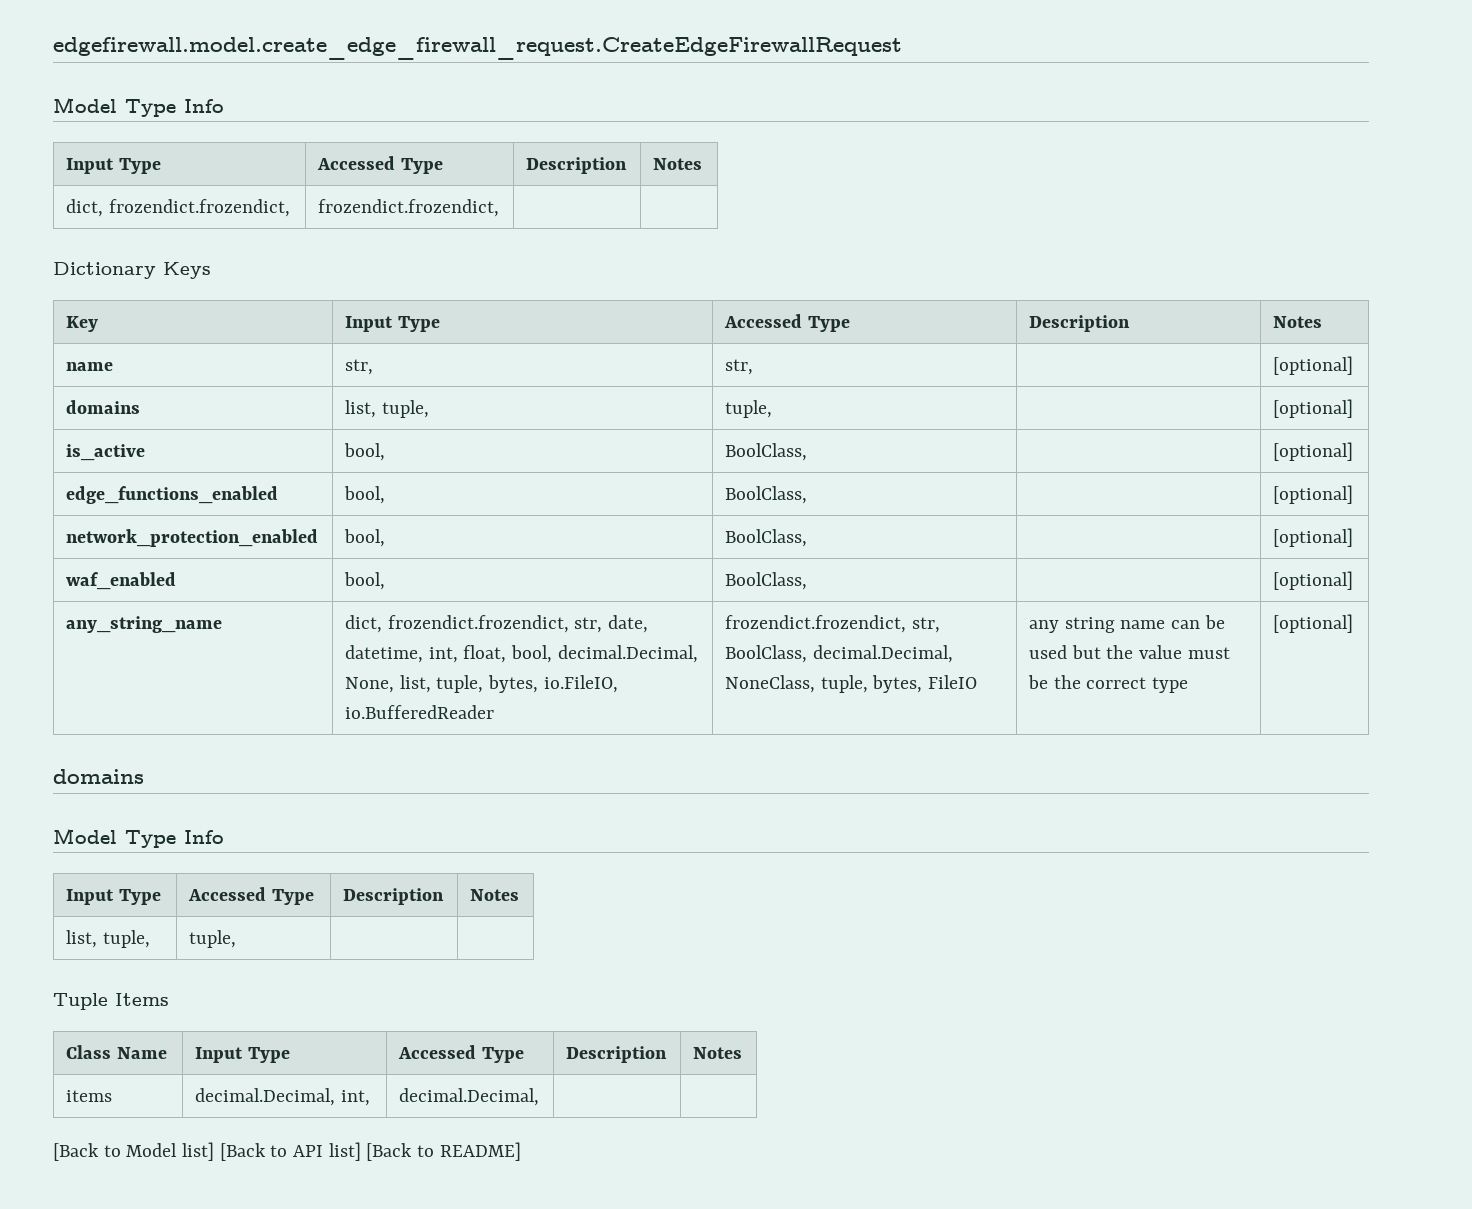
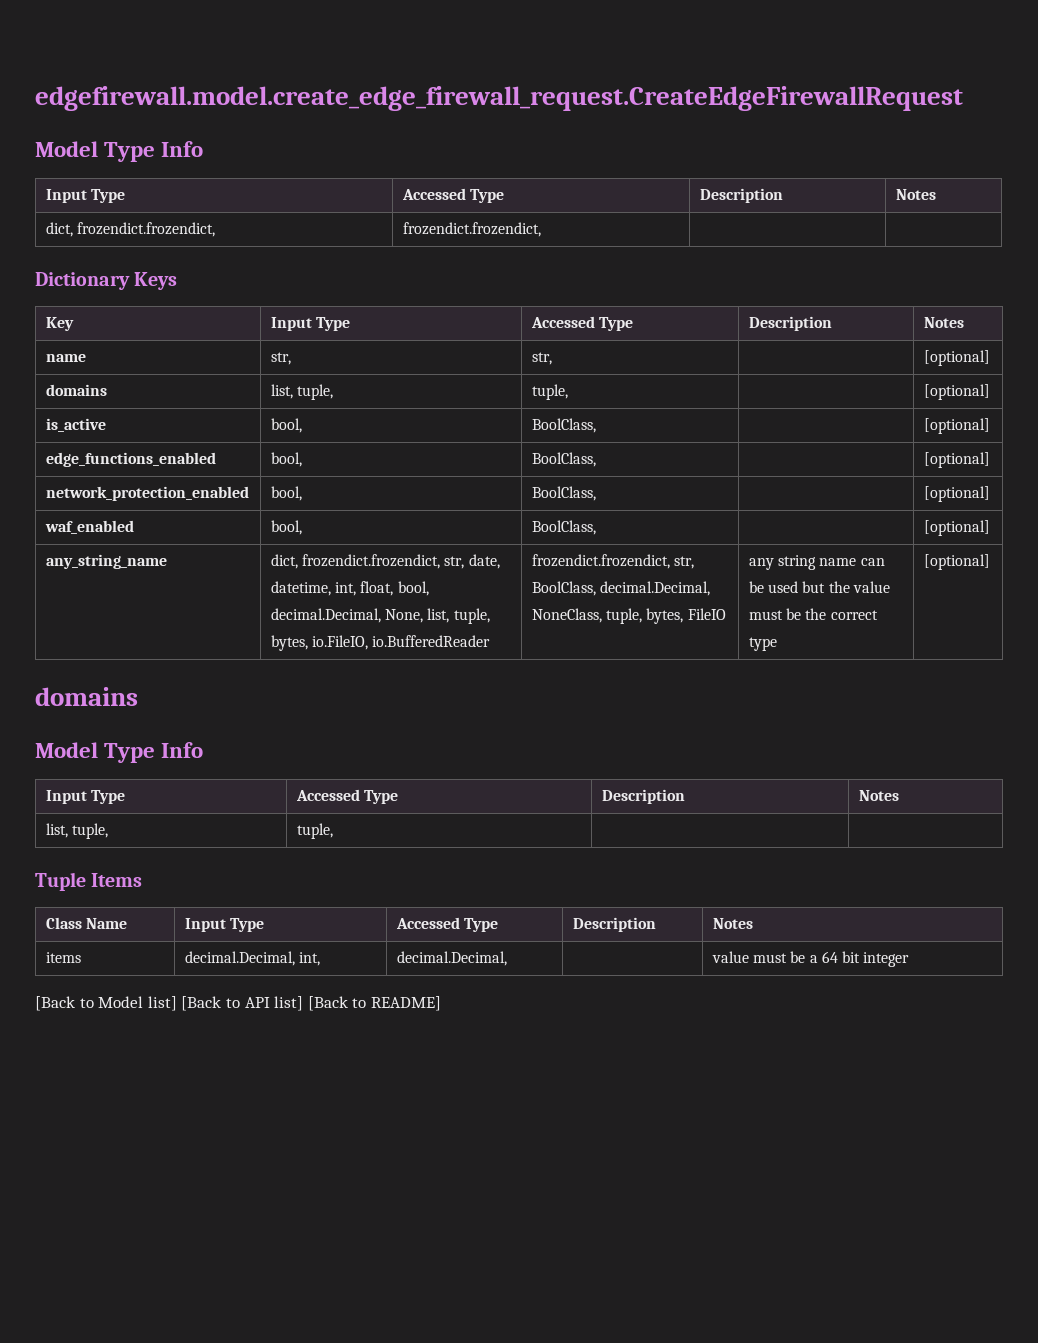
- items | decimal.Decimal, int, | decimal.Decimal, | |
+ items | decimal.Decimal, int, | decimal.Decimal, | | value must be a 64 bit integer

